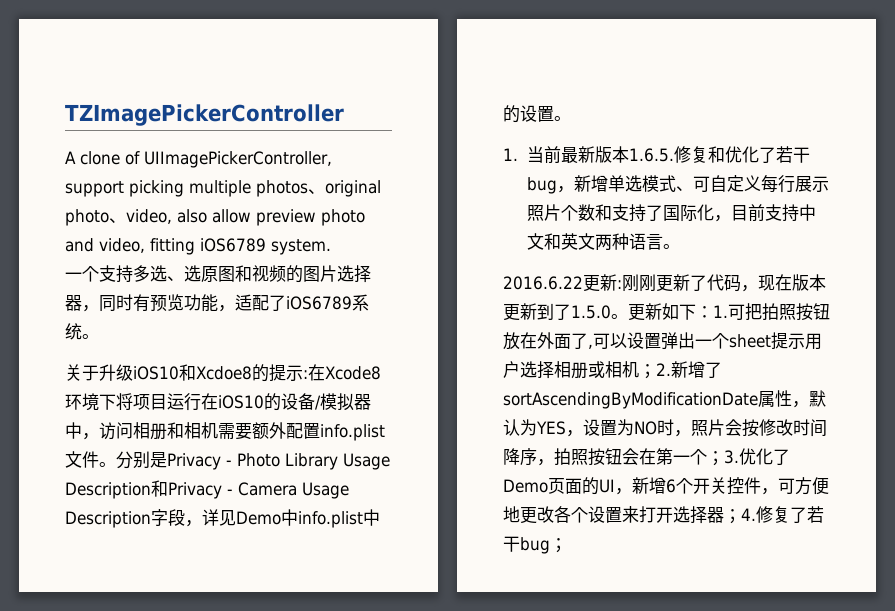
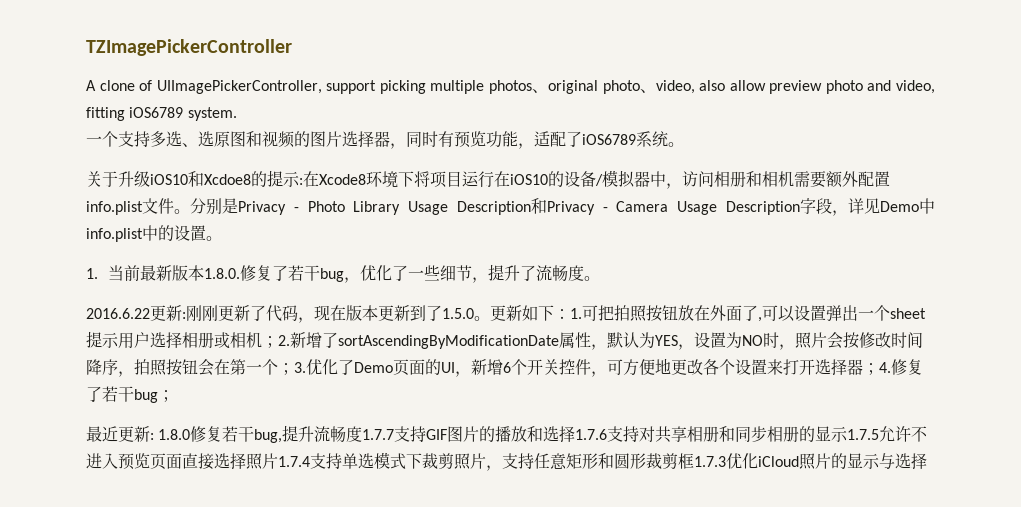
- 1.当前最新版本1.6.5.修复和优化了若干bug，新增单选模式、可自定义每行展示照片个数和支持了国际化，目前支持中文和英文两种语言。
+ 1.当前最新版本1.8.0.修复了若干bug，优化了一些细节，提升了流畅度。
+ 最近更新: 1.8.0修复若干bug,提升流畅度1.7.7支持GIF图片的播放和选择1.7.6支持对共享相册和同步相册的显示1.7.5允许不进入预览页面直接选择照片1.7.4支持单选模式下裁剪照片，支持任意矩形和圆形裁剪框1.7.3优化iCloud照片的显示与选择

